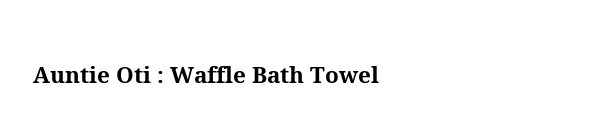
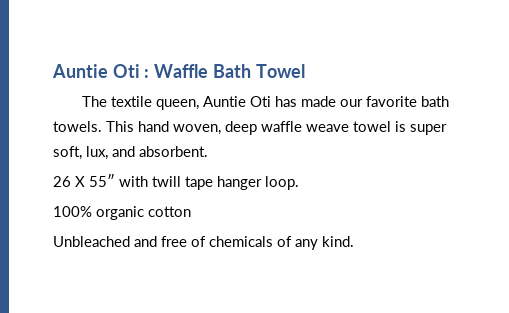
+ The textile queen, Auntie Oti has made our favorite bath towels. This hand woven, deep waffle weave towel is super soft, lux, and absorbent.
+ 26 X 55″ with twill tape hanger loop.
+ 100% organic cotton
+ Unbleached and free of chemicals of any kind.

